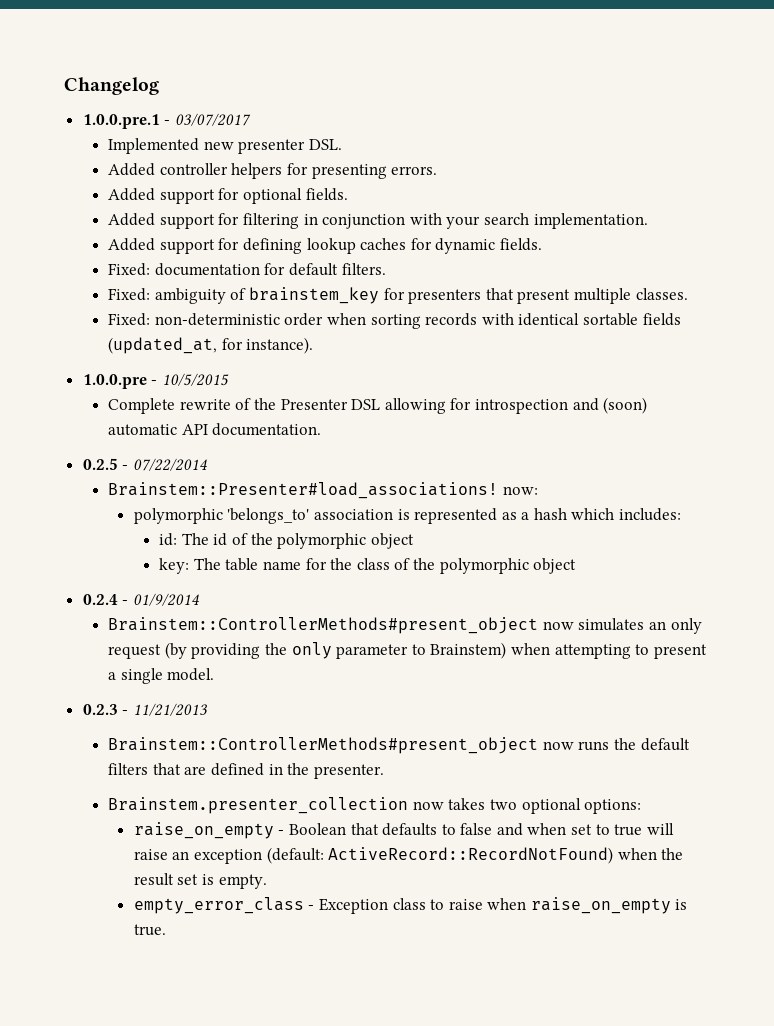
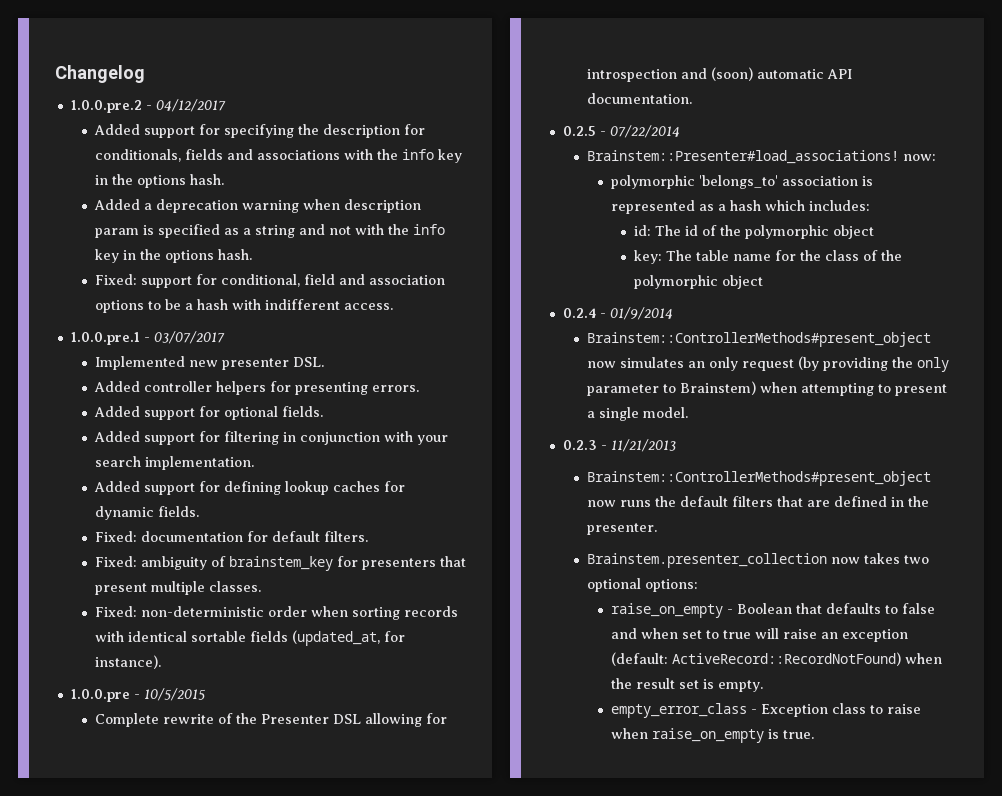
+ 1.0.0.pre.2 - 04/12/2017
+ Added support for specifying the description for conditionals, fields and associations with the info key in the options hash.
+ Added a deprecation warning when description param is specified as a string and not with the info key in the options hash.
+ Fixed: support for conditional, field and association options to be a hash with indifferent access.

